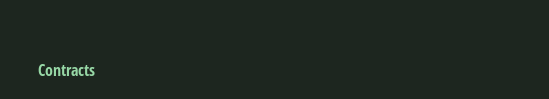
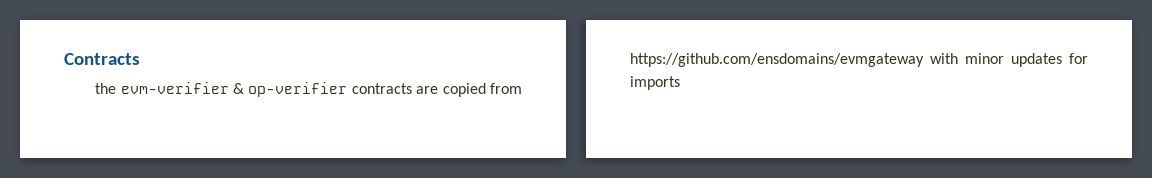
+ the evm-verifier & op-verifier contracts are copied from https://github.com/ensdomains/evmgateway with minor updates for imports

